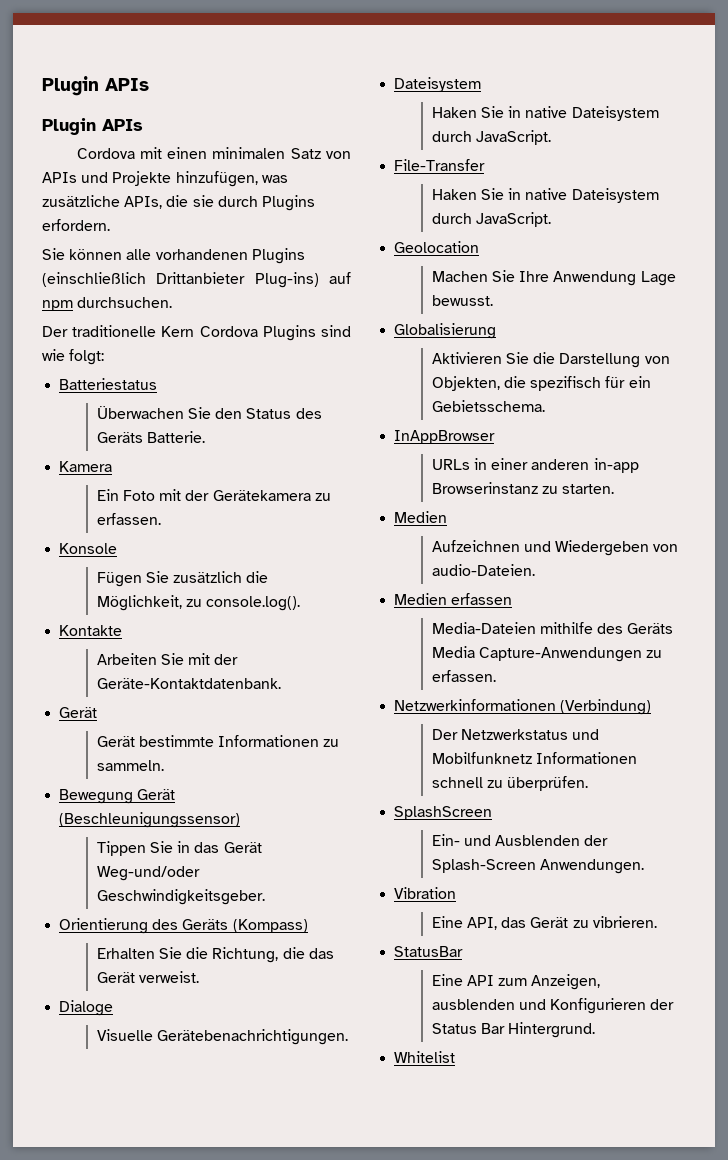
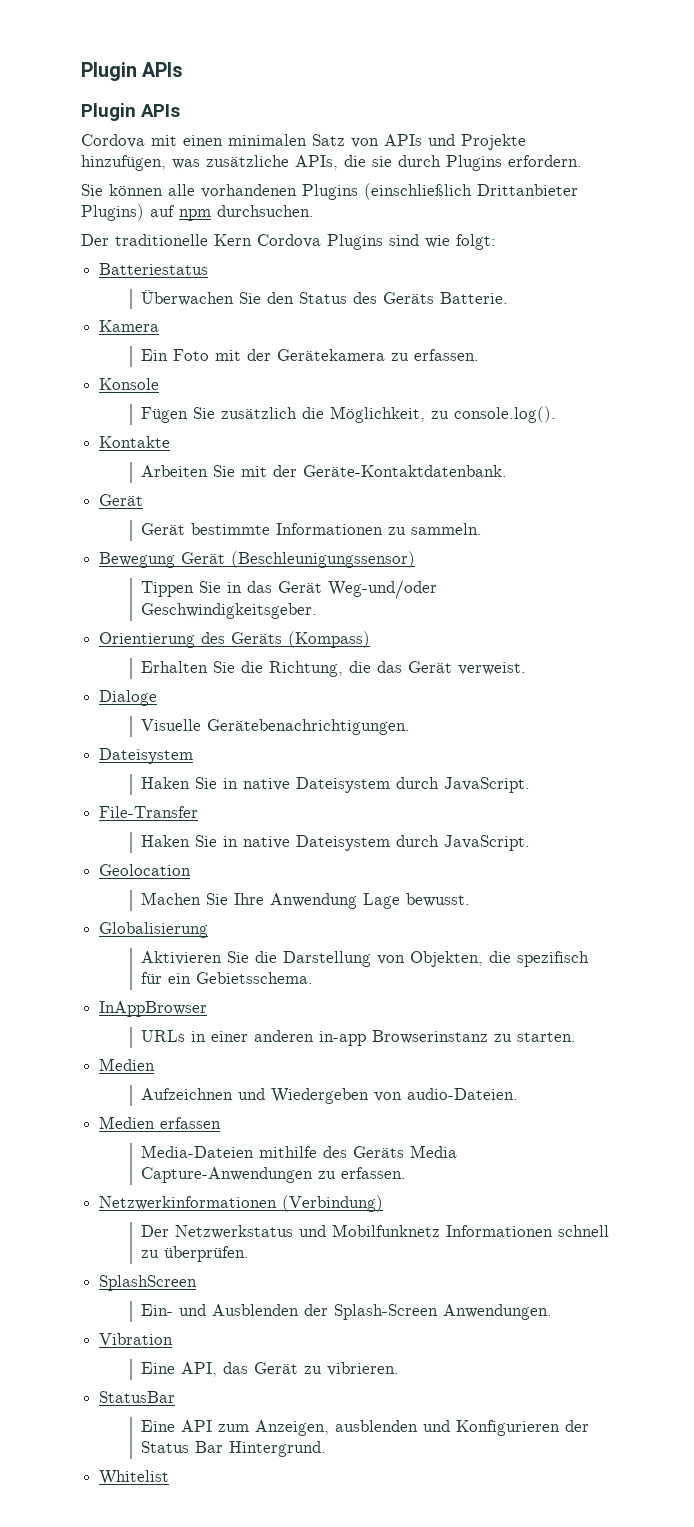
- Sie können alle vorhandenen Plugins (einschließlich Drittanbieter Plug-ins) auf npm durchsuchen.
+ Sie können alle vorhandenen Plugins (einschließlich Drittanbieter Plugins) auf npm durchsuchen.

